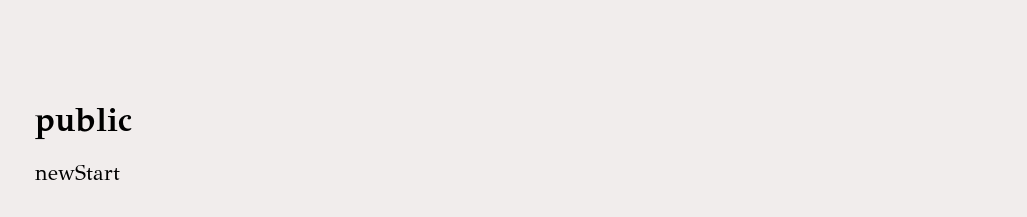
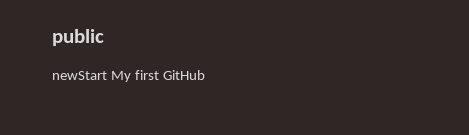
- newStart
+ newStart My first GitHub

